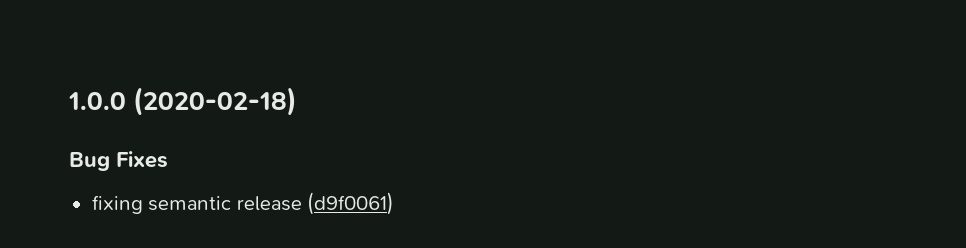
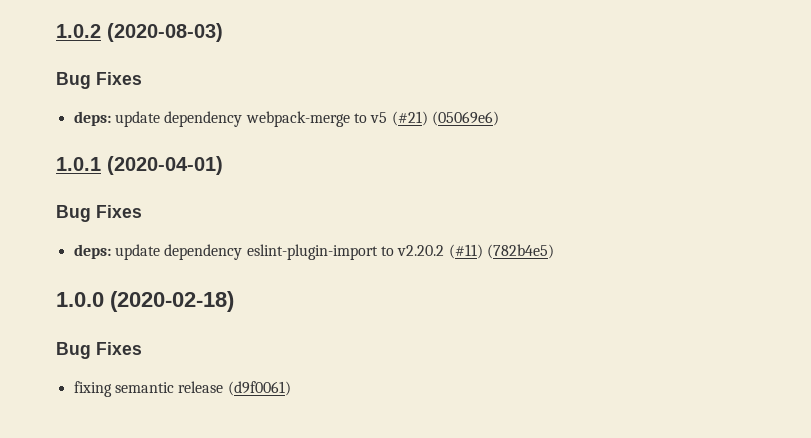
+ 1.0.2 (2020-08-03)
+ Bug Fixes
+ deps: update dependency webpack-merge to v5 (#21) (05069e6)
+ 1.0.1 (2020-04-01)
+ Bug Fixes
+ deps: update dependency eslint-plugin-import to v2.20.2 (#11) (782b4e5)

